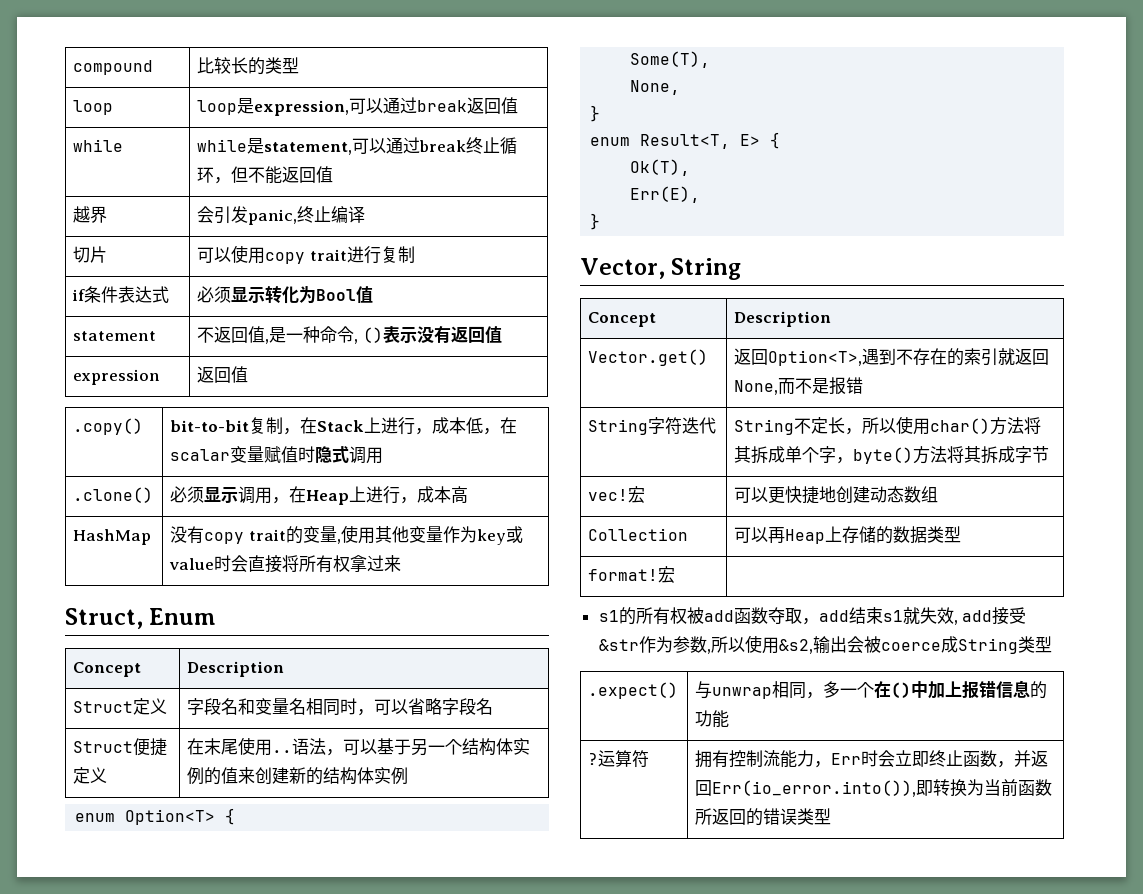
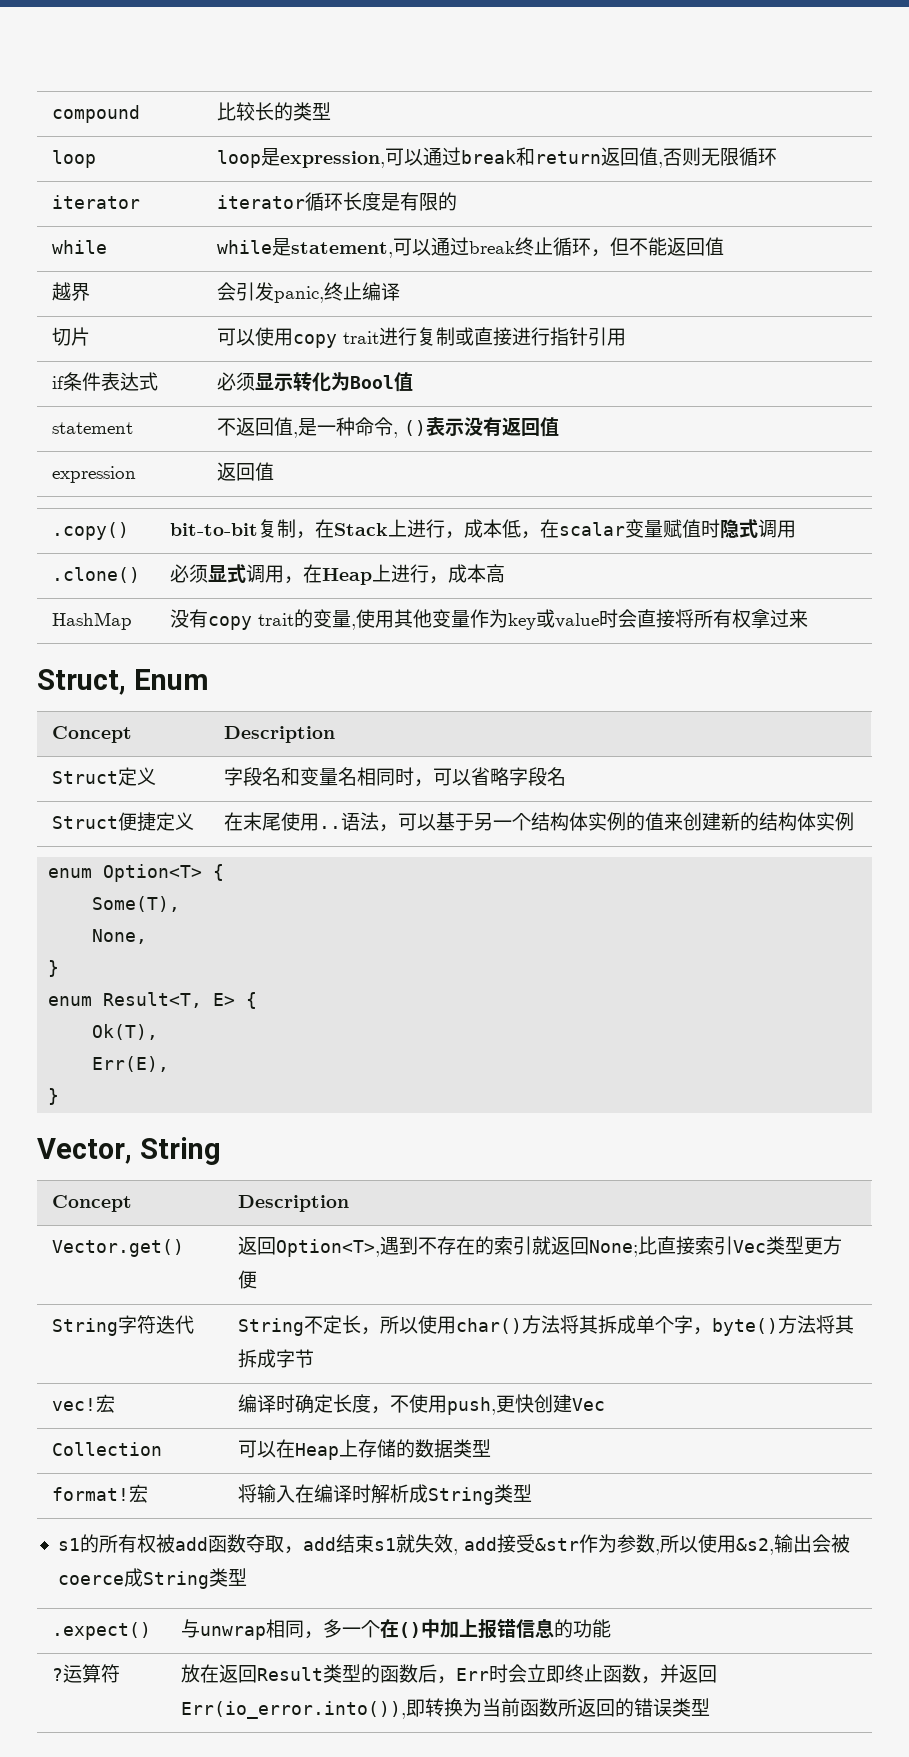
- loop | loop是expression,可以通过break返回值
+ loop | loop是expression,可以通过break和return返回值,否则无限循环
+ iterator | iterator循环长度是有限的
- 切片 | 可以使用copy trait进行复制
+ 切片 | 可以使用copy trait进行复制或直接进行指针引用
- .clone() | 必须显示调用，在Heap上进行，成本高
+ .clone() | 必须显式调用，在Heap上进行，成本高
- Vector.get() | 返回Option<T>,遇到不存在的索引就返回None,而不是报错
+ Vector.get() | 返回Option<T>,遇到不存在的索引就返回None;比直接索引Vec类型更方便
- vec!宏 | 可以更快捷地创建动态数组
+ vec!宏 | 编译时确定长度，不使用push,更快创建Vec
- Collection | 可以再Heap上存储的数据类型
+ Collection | 可以在Heap上存储的数据类型
- format!宏 |
+ format!宏 | 将输入在编译时解析成String类型
- ?运算符 | 拥有控制流能力，Err时会立即终止函数，并返回Err(io_error.into()),即转换为当前函数所返回的错误类型
+ ?运算符 | 放在返回Result类型的函数后，Err时会立即终止函数，并返回Err(io_error.into()),即转换为当前函数所返回的错误类型

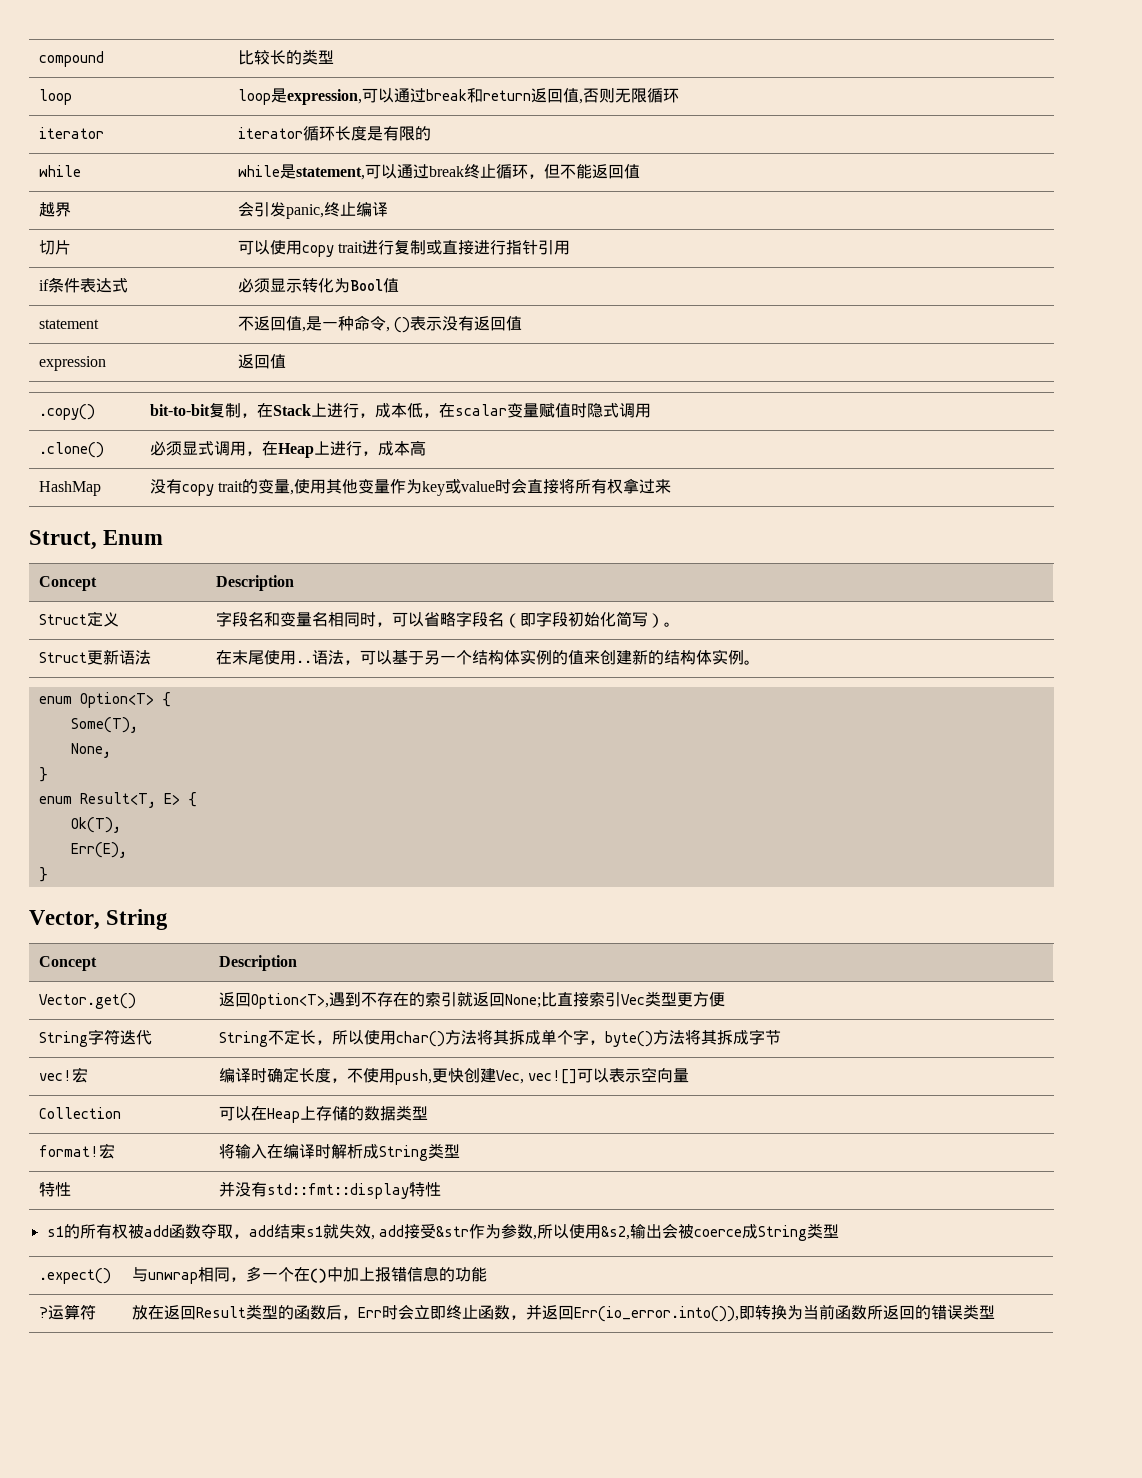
- Struct定义 | 字段名和变量名相同时，可以省略字段名
- Struct便捷定义 | 在末尾使用..语法，可以基于另一个结构体实例的值来创建新的结构体实例
+ Struct定义 | 字段名和变量名相同时，可以省略字段名（即字段初始化简写）。
+ Struct更新语法 | 在末尾使用..语法，可以基于另一个结构体实例的值来创建新的结构体实例。
- vec!宏 | 编译时确定长度，不使用push,更快创建Vec
+ vec!宏 | 编译时确定长度，不使用push,更快创建Vec, vec![]可以表示空向量
+ 特性 | 并没有std::fmt::display特性

